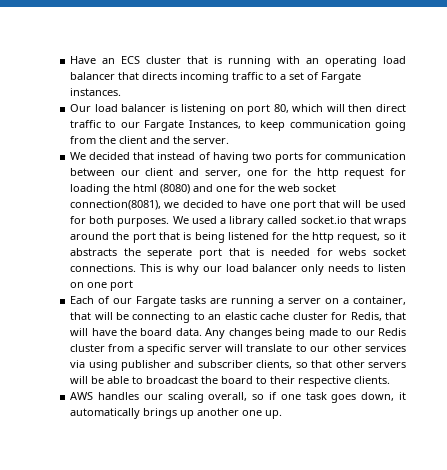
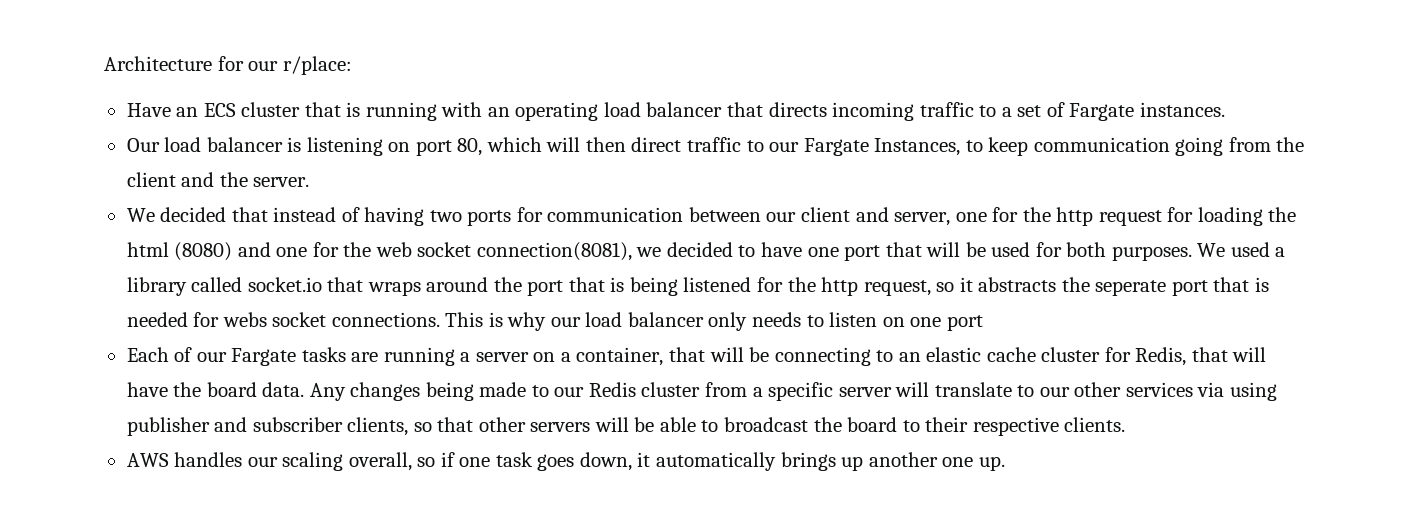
+ Architecture for our r/place:

